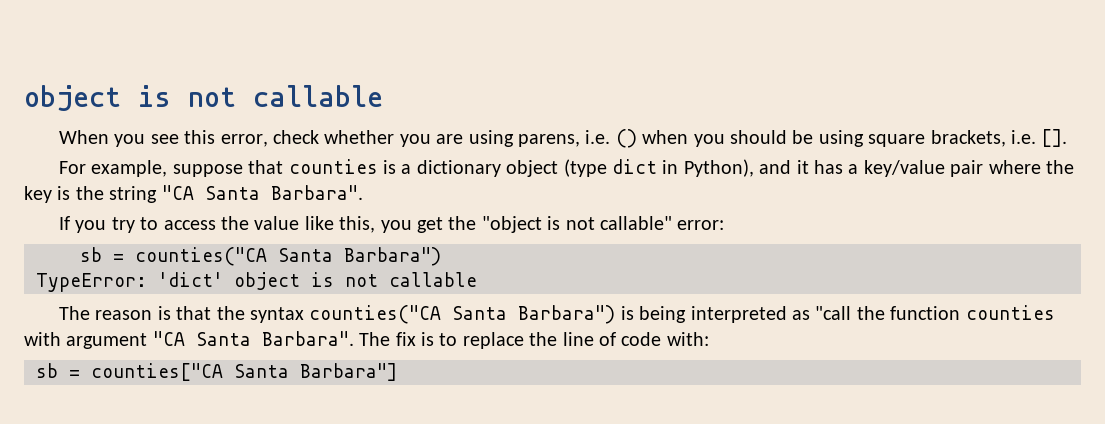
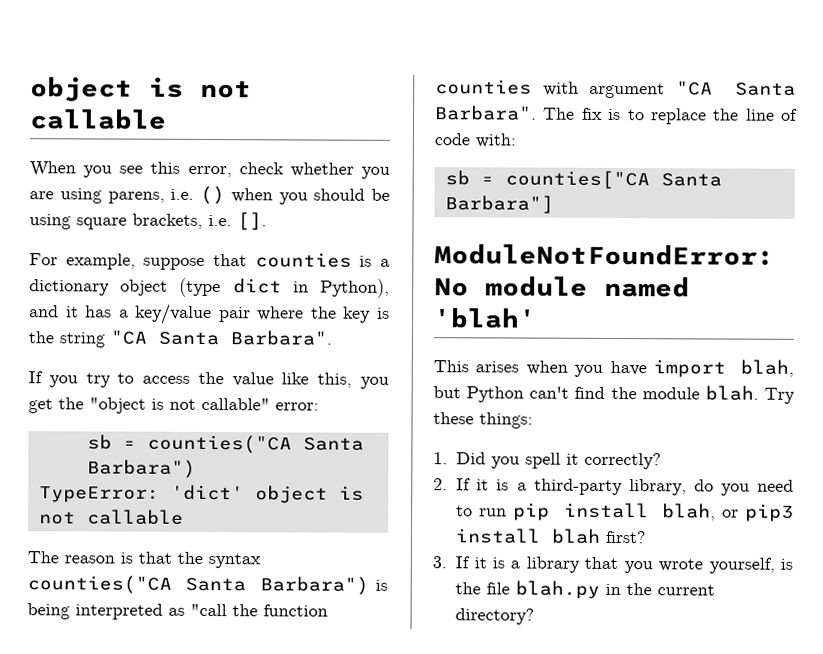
+ ModuleNotFoundError: No module named 'blah'
+ This arises when you have import blah, but Python can't find the module blah. Try these things:
+ 1. Did you spell it correctly?
+ 2. If it is a third-party library, do you need to run pip install blah, or pip3 install blah first?
+ 3. If it is a library that you wrote yourself, is the file blah.py in the current directory?

